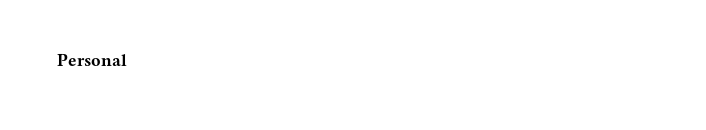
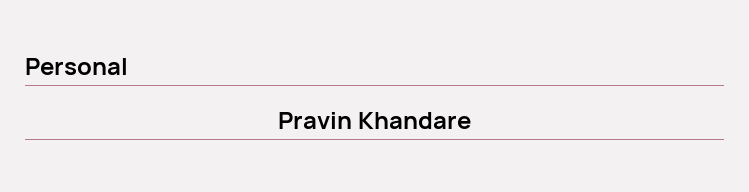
+ Pravin Khandare

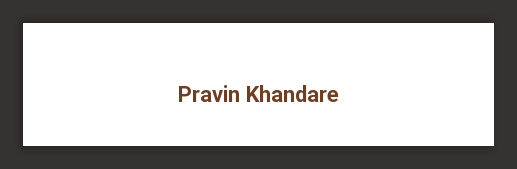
- Personal

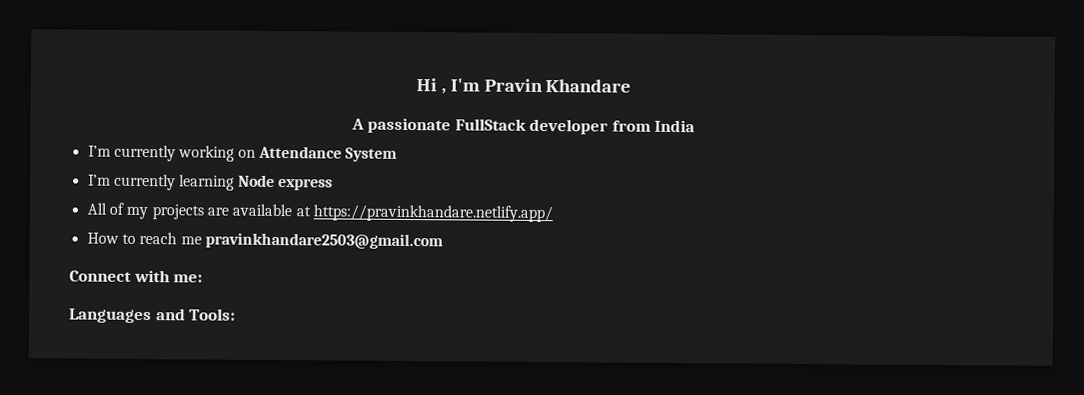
- Pravin Khandare
+ Hi , I'm Pravin Khandare
+ A passionate FullStack developer from India
+ I’m currently working on Attendance System
+ I’m currently learning Node express
+ All of my projects are available at https://pravinkhandare.netlify.app/
+ How to reach me pravinkhandare2503@gmail.com
+ Connect with me:
+ Languages and Tools:

